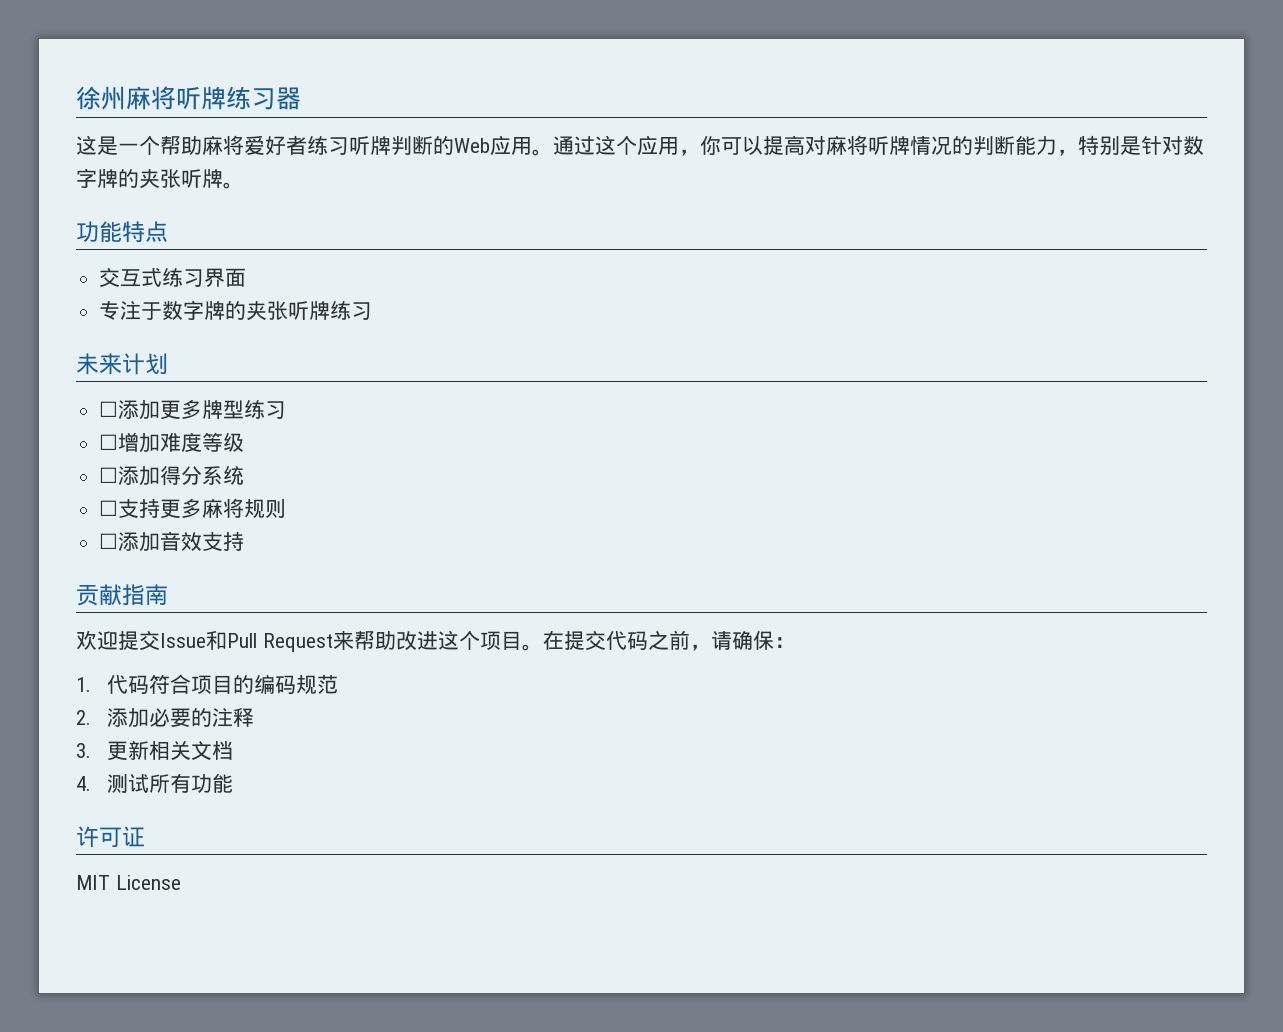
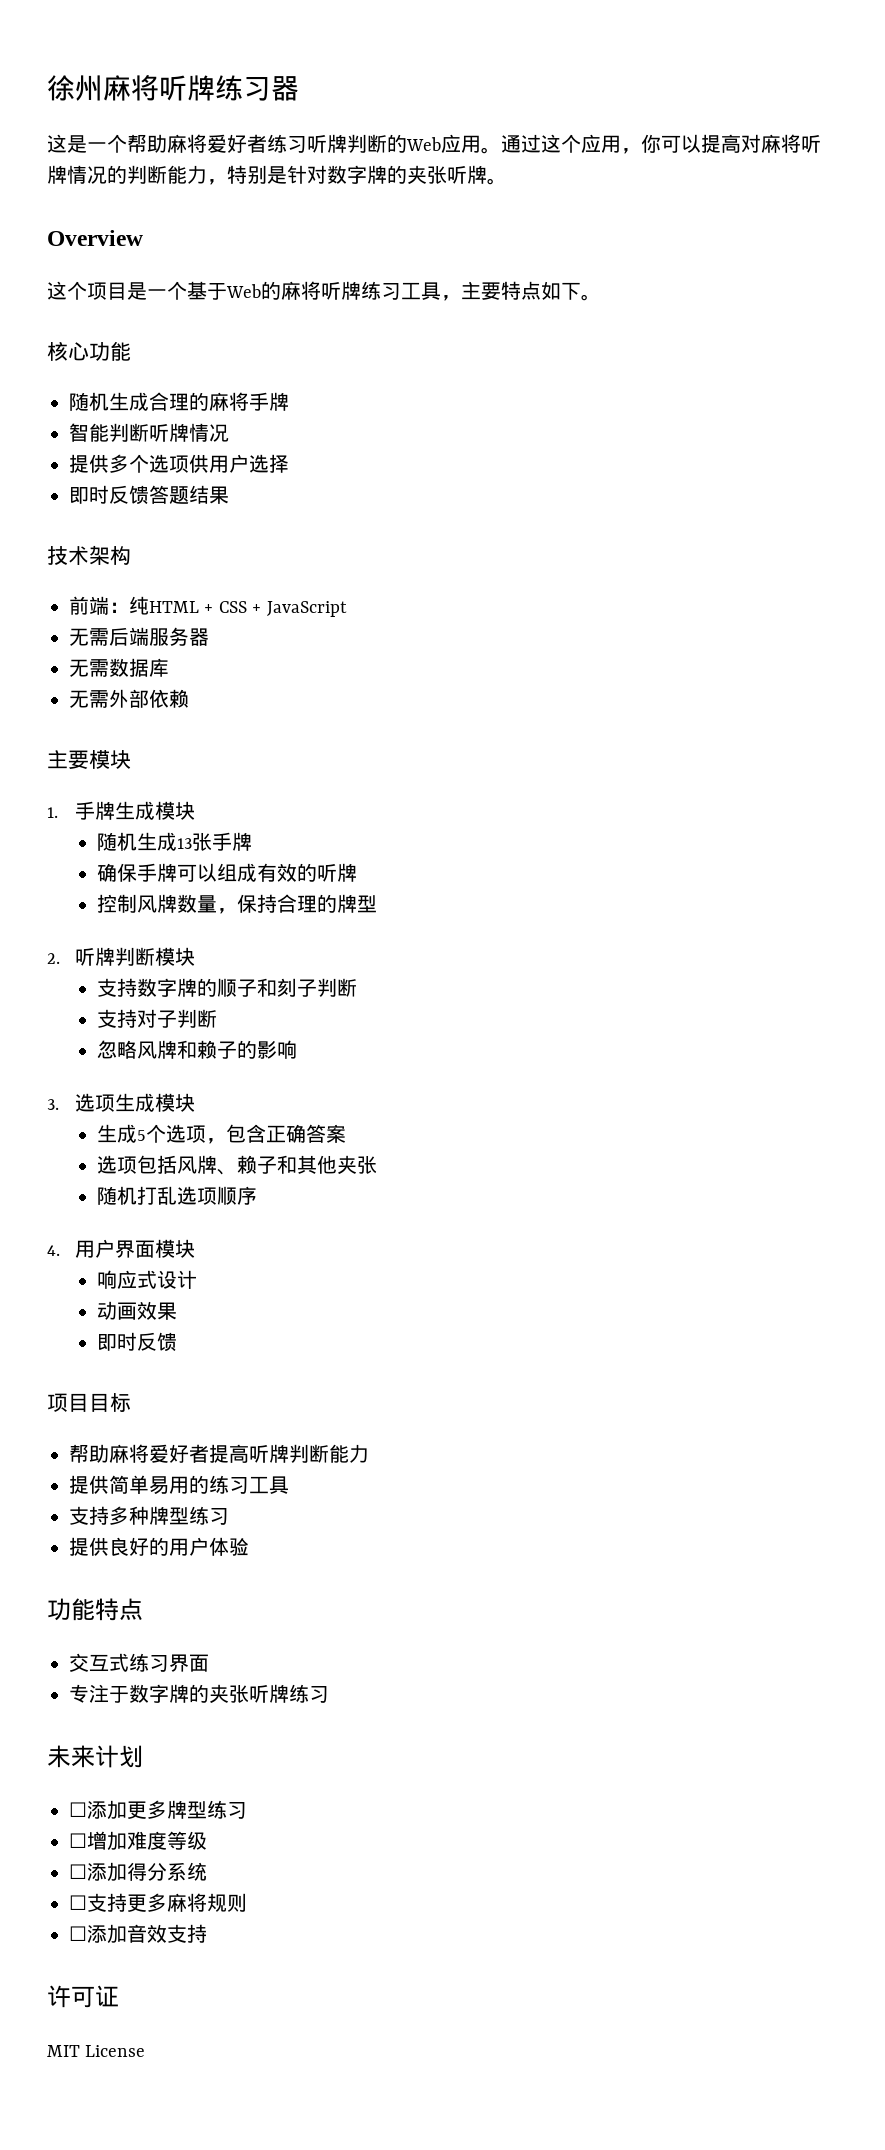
+ Overview
+ 这个项目是一个基于Web的麻将听牌练习工具，主要特点如下。
+ 核心功能
+ 随机生成合理的麻将手牌
+ 智能判断听牌情况
+ 提供多个选项供用户选择
+ 即时反馈答题结果
+ 技术架构
+ 前端：纯HTML + CSS + JavaScript
+ 无需后端服务器
+ 无需数据库
+ 无需外部依赖
+ 主要模块
+ 1.手牌生成模块
+ 随机生成13张手牌
+ 确保手牌可以组成有效的听牌
+ 控制风牌数量，保持合理的牌型
+ 2.听牌判断模块
+ 支持数字牌的顺子和刻子判断
+ 支持对子判断
+ 忽略风牌和赖子的影响
+ 3.选项生成模块
+ 生成5个选项，包含正确答案
+ 选项包括风牌、赖子和其他夹张
+ 随机打乱选项顺序
+ 4.用户界面模块
+ 响应式设计
+ 动画效果
+ 即时反馈
+ 项目目标
+ 帮助麻将爱好者提高听牌判断能力
+ 提供简单易用的练习工具
+ 支持多种牌型练习
+ 提供良好的用户体验
- 贡献指南
- 欢迎提交Issue和Pull Request来帮助改进这个项目。在提交代码之前，请确保：
- 1.代码符合项目的编码规范
- 2.添加必要的注释
- 3.更新相关文档
- 4.测试所有功能

